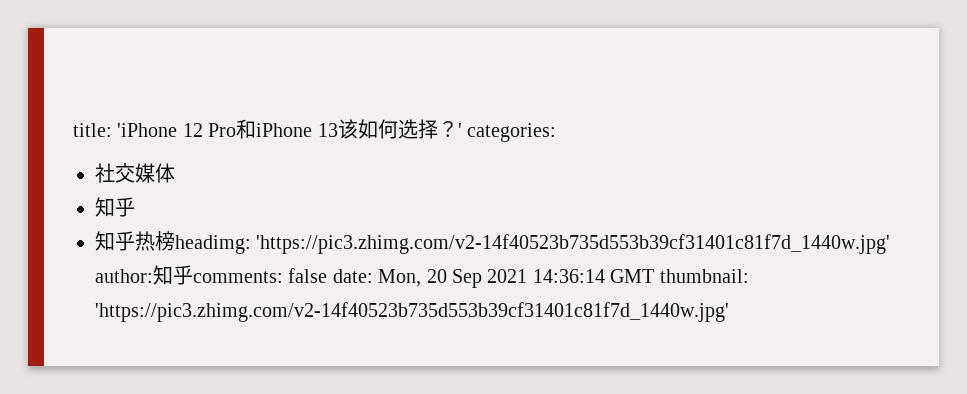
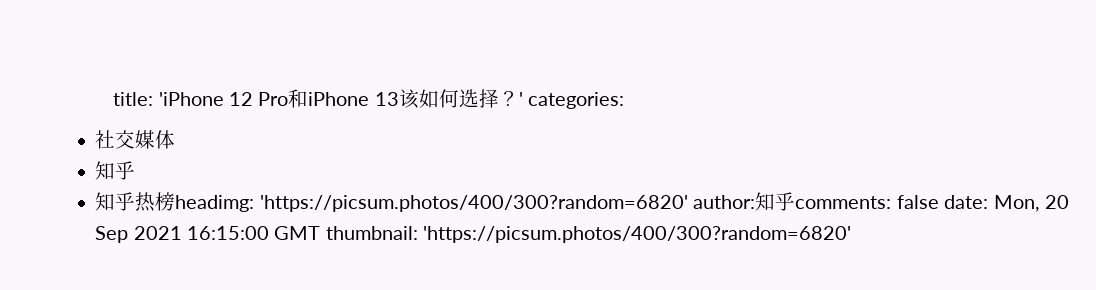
- 知乎热榜headimg: 'https://pic3.zhimg.com/v2-14f40523b735d553b39cf31401c81f7d_1440w.jpg' author:知乎comments: false date: Mon, 20 Sep 2021 14:36:14 GMT thumbnail: 'https://pic3.zhimg.com/v2-14f40523b735d553b39cf31401c81f7d_1440w.jpg'
+ 知乎热榜headimg: 'https://picsum.photos/400/300?random=6820' author:知乎comments: false date: Mon, 20 Sep 2021 16:15:00 GMT thumbnail: 'https://picsum.photos/400/300?random=6820'

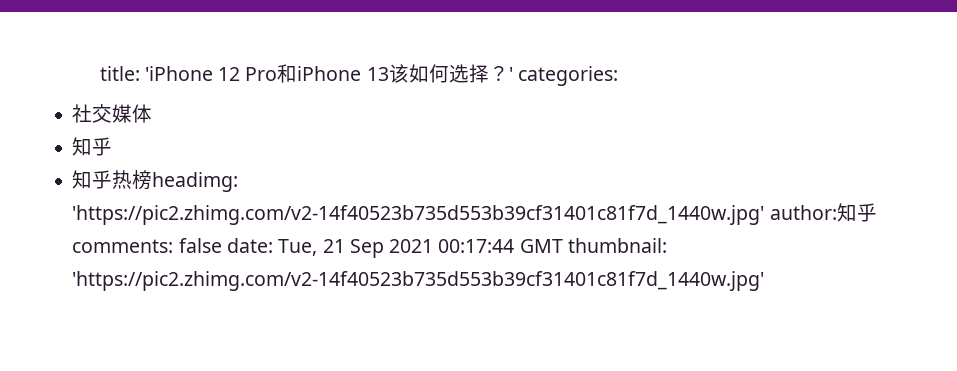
- 知乎热榜headimg: 'https://picsum.photos/400/300?random=6820' author:知乎comments: false date: Mon, 20 Sep 2021 16:15:00 GMT thumbnail: 'https://picsum.photos/400/300?random=6820'
+ 知乎热榜headimg: 'https://pic2.zhimg.com/v2-14f40523b735d553b39cf31401c81f7d_1440w.jpg' author:知乎comments: false date: Tue, 21 Sep 2021 00:17:44 GMT thumbnail: 'https://pic2.zhimg.com/v2-14f40523b735d553b39cf31401c81f7d_1440w.jpg'

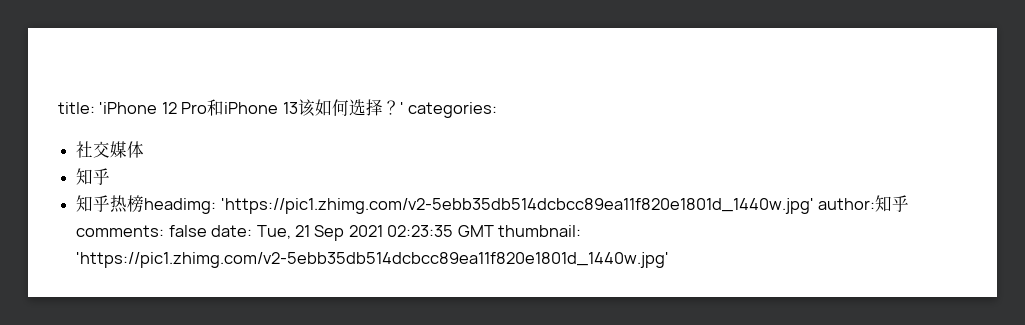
- 知乎热榜headimg: 'https://pic2.zhimg.com/v2-14f40523b735d553b39cf31401c81f7d_1440w.jpg' author:知乎comments: false date: Tue, 21 Sep 2021 00:17:44 GMT thumbnail: 'https://pic2.zhimg.com/v2-14f40523b735d553b39cf31401c81f7d_1440w.jpg'
+ 知乎热榜headimg: 'https://pic1.zhimg.com/v2-5ebb35db514dcbcc89ea11f820e1801d_1440w.jpg' author:知乎comments: false date: Tue, 21 Sep 2021 02:23:35 GMT thumbnail: 'https://pic1.zhimg.com/v2-5ebb35db514dcbcc89ea11f820e1801d_1440w.jpg'

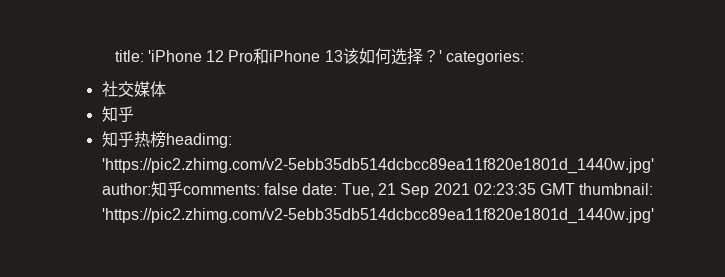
- 知乎热榜headimg: 'https://pic1.zhimg.com/v2-5ebb35db514dcbcc89ea11f820e1801d_1440w.jpg' author:知乎comments: false date: Tue, 21 Sep 2021 02:23:35 GMT thumbnail: 'https://pic1.zhimg.com/v2-5ebb35db514dcbcc89ea11f820e1801d_1440w.jpg'
+ 知乎热榜headimg: 'https://pic2.zhimg.com/v2-5ebb35db514dcbcc89ea11f820e1801d_1440w.jpg' author:知乎comments: false date: Tue, 21 Sep 2021 02:23:35 GMT thumbnail: 'https://pic2.zhimg.com/v2-5ebb35db514dcbcc89ea11f820e1801d_1440w.jpg'

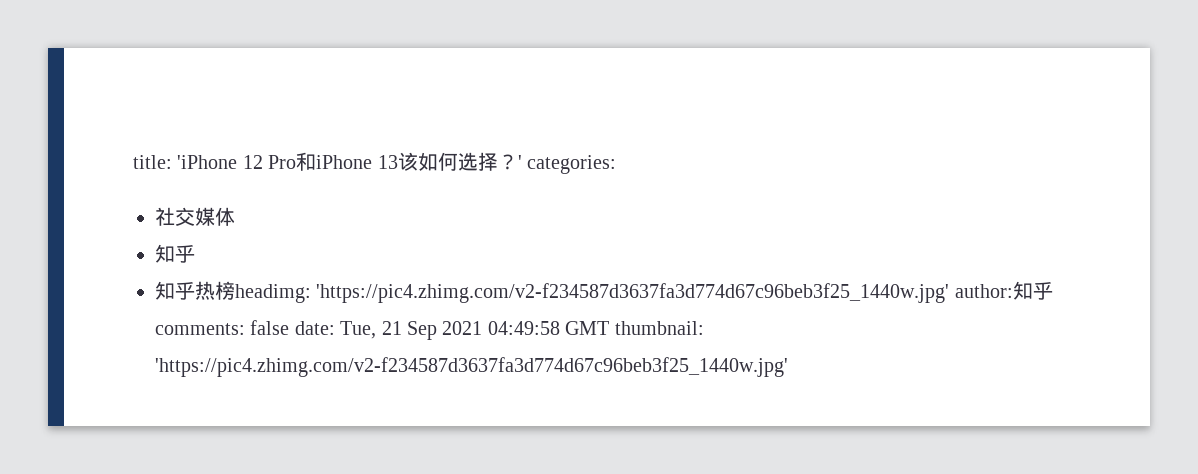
- 知乎热榜headimg: 'https://pic2.zhimg.com/v2-5ebb35db514dcbcc89ea11f820e1801d_1440w.jpg' author:知乎comments: false date: Tue, 21 Sep 2021 02:23:35 GMT thumbnail: 'https://pic2.zhimg.com/v2-5ebb35db514dcbcc89ea11f820e1801d_1440w.jpg'
+ 知乎热榜headimg: 'https://pic4.zhimg.com/v2-f234587d3637fa3d774d67c96beb3f25_1440w.jpg' author:知乎comments: false date: Tue, 21 Sep 2021 04:49:58 GMT thumbnail: 'https://pic4.zhimg.com/v2-f234587d3637fa3d774d67c96beb3f25_1440w.jpg'

